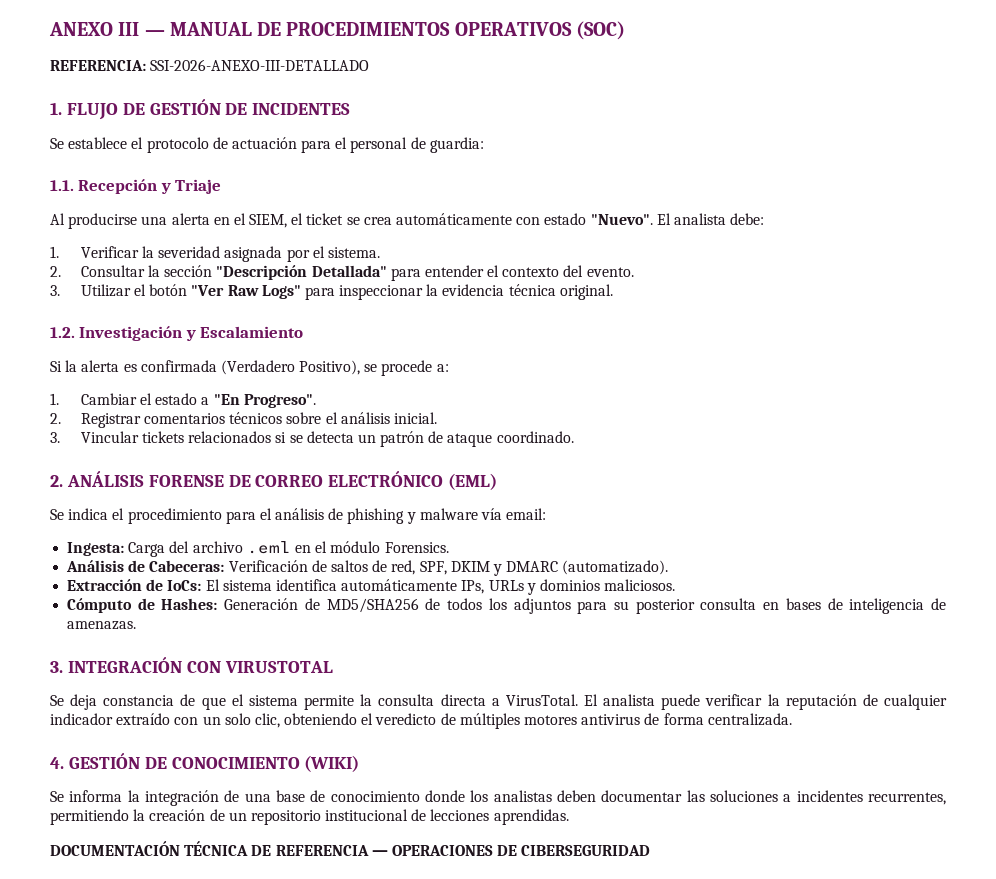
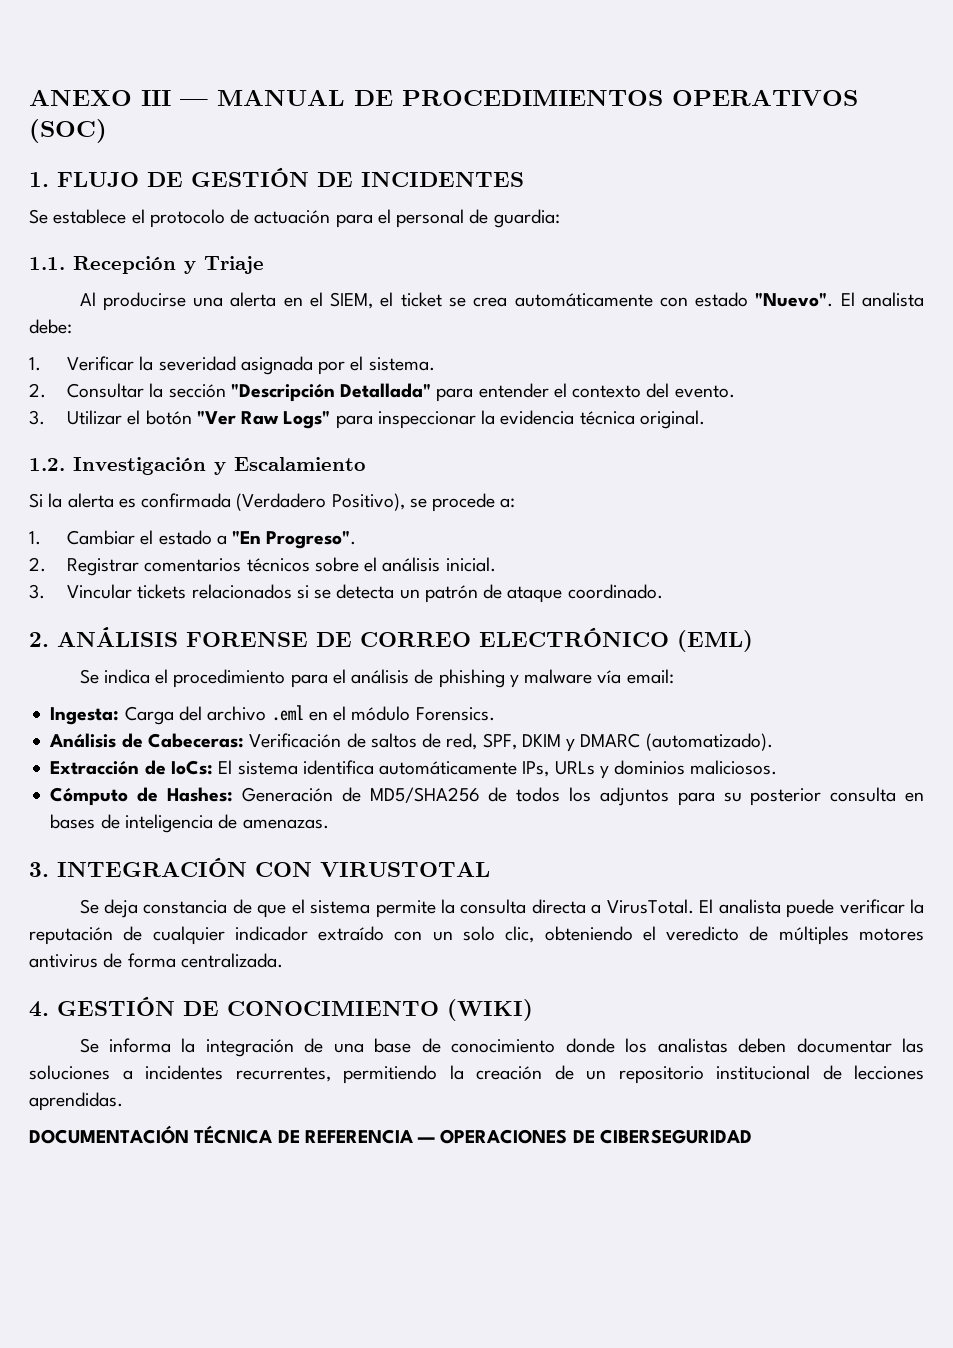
- REFERENCIA: SSI-2026-ANEXO-III-DETALLADO

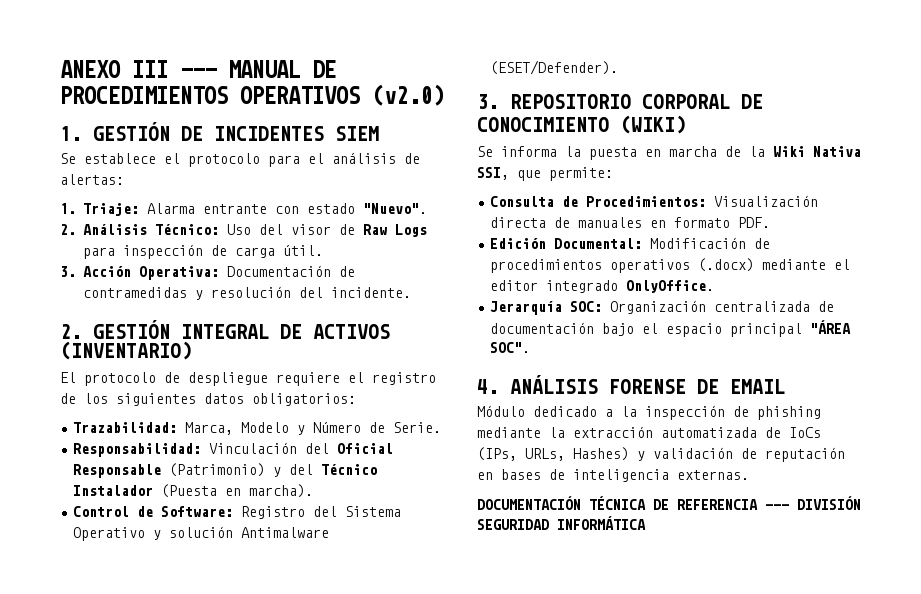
- ANEXO III — MANUAL DE PROCEDIMIENTOS OPERATIVOS (SOC)
- 1. FLUJO DE GESTIÓN DE INCIDENTES
+ ANEXO III --- MANUAL DE PROCEDIMIENTOS OPERATIVOS (v2.0)
+ 1. GESTIÓN DE INCIDENTES SIEM
- Se establece el protocolo de actuación para el personal de guardia:
- 1.1. Recepción y Triaje
- Al producirse una alerta en el SIEM, el ticket se crea automáticamente con estado "Nuevo". El analista debe:
- 1. Verificar la severidad asignada por el sistema.
- 2. Consultar la sección "Descripción Detallada" para entender el contexto del evento.
- 3. Utilizar el botón "Ver Raw Logs" para inspeccionar la evidencia técnica original.
- 1.2. Investigación y Escalamiento
- Si la alerta es confirmada (Verdadero Positivo), se procede a:
- 1. Cambiar el estado a "En Progreso".
- 2. Registrar comentarios técnicos sobre el análisis inicial.
- 3. Vincular tickets relacionados si se detecta un patrón de ataque coordinado.
- 2. ANÁLISIS FORENSE DE CORREO ELECTRÓNICO (EML)
- Se indica el procedimiento para el análisis de phishing y malware vía email:
- Ingesta: Carga del archivo .eml en el módulo Forensics.
- Análisis de Cabeceras: Verificación de saltos de red, SPF, DKIM y DMARC (automatizado).
- Extracción de IoCs: El sistema identifica automáticamente IPs, URLs y dominios maliciosos.
- Cómputo de Hashes: Generación de MD5/SHA256 de todos los adjuntos para su posterior consulta en bases de inteligencia de amenazas.
- 3. INTEGRACIÓN CON VIRUSTOTAL
- Se deja constancia de que el sistema permite la consulta directa a VirusTotal. El analista puede verificar la reputación de cualquier indicador extraído con un solo clic, obteniendo el veredicto de múltiples motores antivirus de forma centralizada.
- 4. GESTIÓN DE CONOCIMIENTO (WIKI)
+ Se establece el protocolo para el análisis de alertas:
+ 1. Triaje: Alarma entrante con estado "Nuevo".
+ 2. Análisis Técnico: Uso del visor de Raw Logs para inspección de carga útil.
+ 3. Acción Operativa: Documentación de contramedidas y resolución del incidente.
+ 2. GESTIÓN INTEGRAL DE ACTIVOS (INVENTARIO)
+ El protocolo de despliegue requiere el registro de los siguientes datos obligatorios:
+ Trazabilidad: Marca, Modelo y Número de Serie.
+ Responsabilidad: Vinculación del Oficial Responsable (Patrimonio) y del Técnico Instalador (Puesta en marcha).
+ Control de Software: Registro del Sistema Operativo y solución Antimalware (ESET/Defender).
+ 3. REPOSITORIO CORPORAL DE CONOCIMIENTO (WIKI)
- Se informa la integración de una base de conocimiento donde los analistas deben documentar las soluciones a incidentes recurrentes, permitiendo la creación de un repositorio institucional de lecciones aprendidas.
+ Se informa la puesta en marcha de la Wiki Nativa SSI, que permite:
+ Consulta de Procedimientos: Visualización directa de manuales en formato PDF.
+ Edición Documental: Modificación de procedimientos operativos (.docx) mediante el editor integrado OnlyOffice.
+ Jerarquía SOC: Organización centralizada de documentación bajo el espacio principal "ÁREA SOC".
+ 4. ANÁLISIS FORENSE DE EMAIL
+ Módulo dedicado a la inspección de phishing mediante la extracción automatizada de IoCs (IPs, URLs, Hashes) y validación de reputación en bases de inteligencia externas.
- DOCUMENTACIÓN TÉCNICA DE REFERENCIA — OPERACIONES DE CIBERSEGURIDAD
+ DOCUMENTACIÓN TÉCNICA DE REFERENCIA --- DIVISIÓN SEGURIDAD INFORMÁTICA

